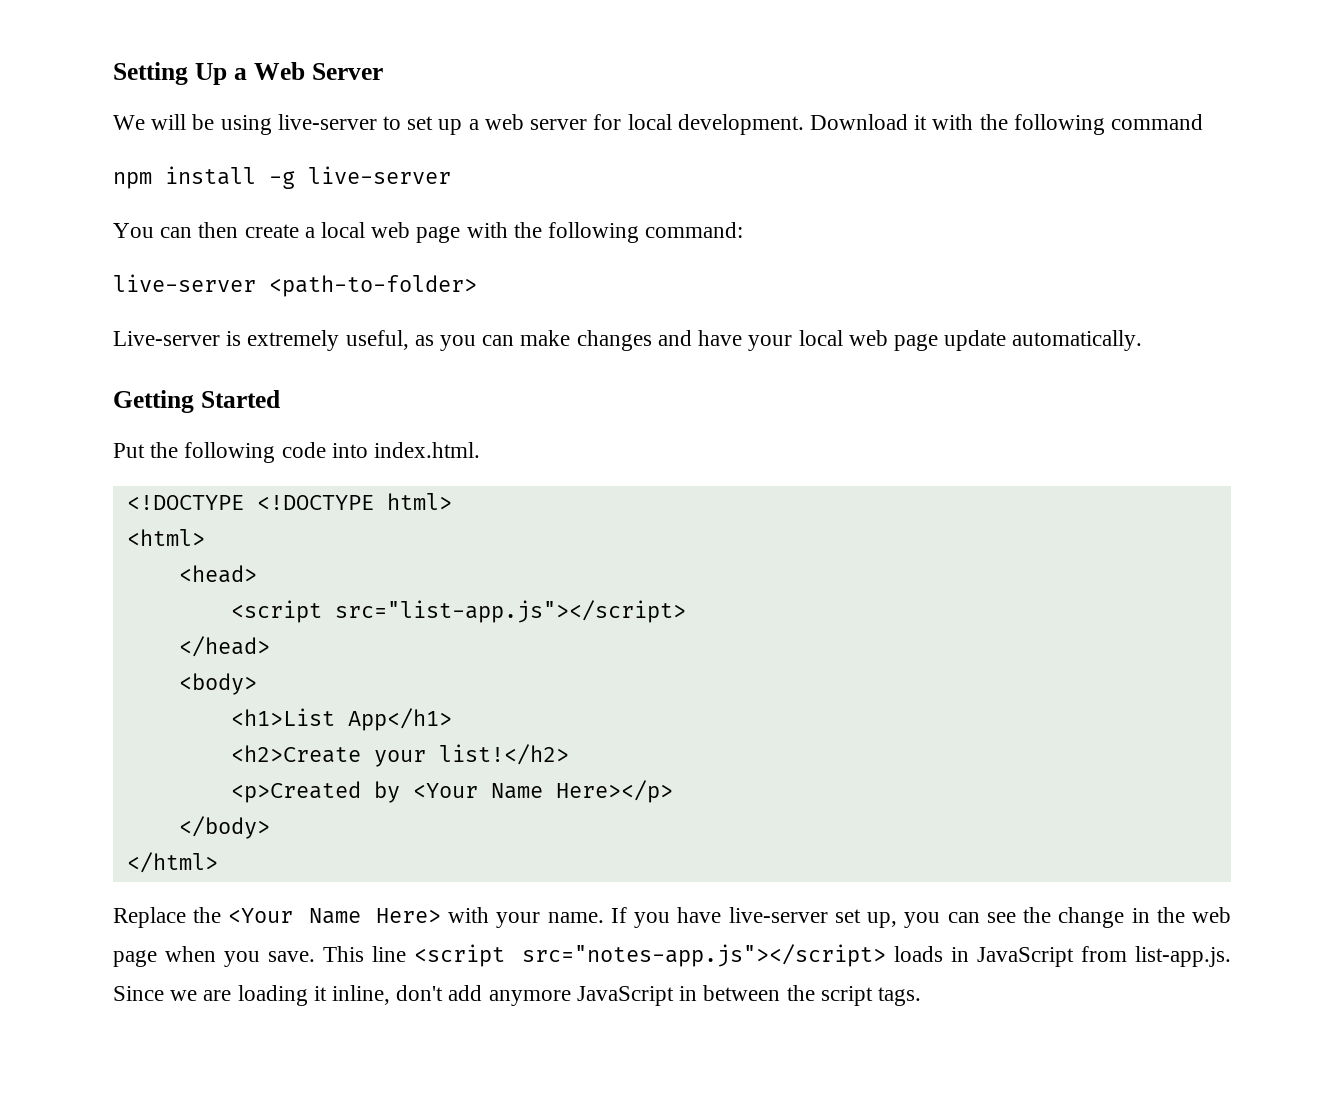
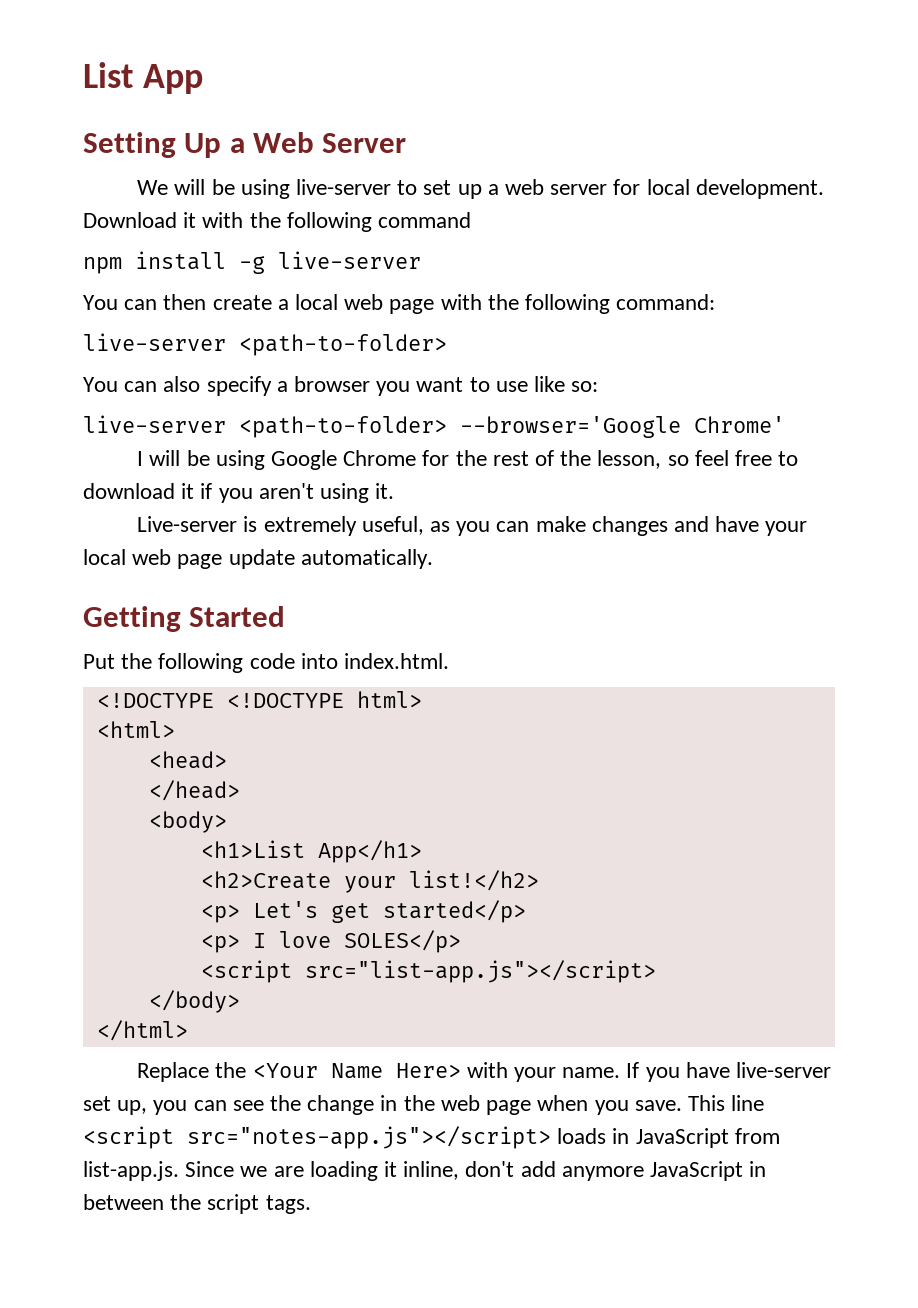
+ List App
+ You can also specify a browser you want to use like so:
+ live-server <path-to-folder> --browser='Google Chrome'
+ I will be using Google Chrome for the rest of the lesson, so feel free to download it if you aren't using it.
- <script src="list-app.js"></script>
- <p>Created by <Your Name Here></p>
+ <p> Let's get started</p>
+ <p> I love SOLES</p>
+ <script src="list-app.js"></script>

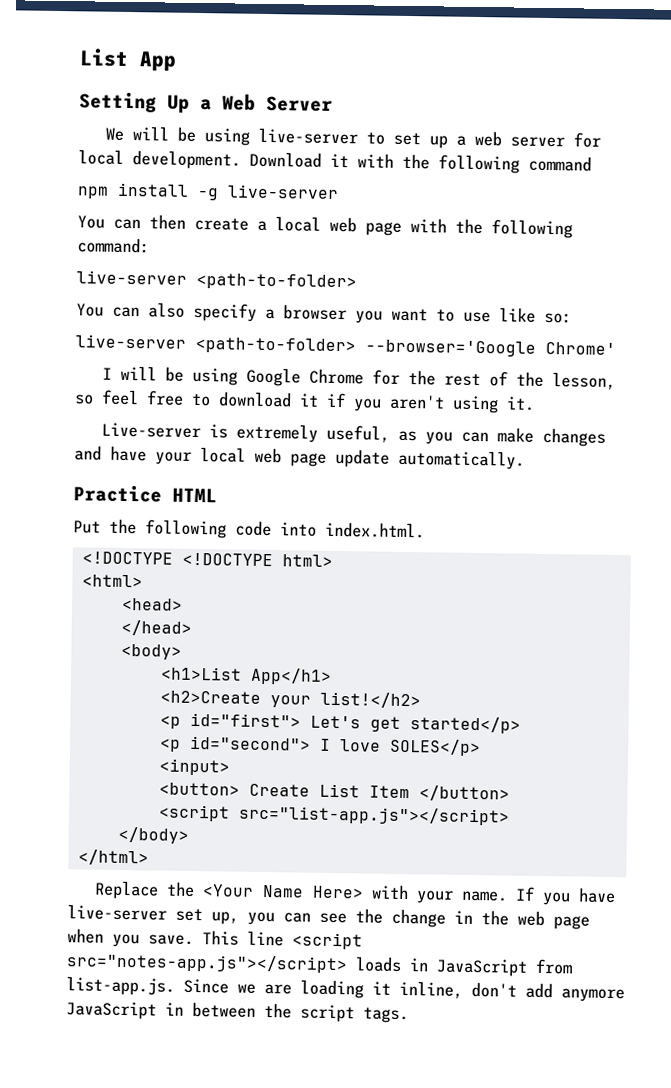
- Getting Started
+ Practice HTML
- <p> Let's get started</p>
+ <p id="first"> Let's get started</p>
- <p> I love SOLES</p>
+ <p id="second"> I love SOLES</p>
+ <input>
+ <button> Create List Item </button>

